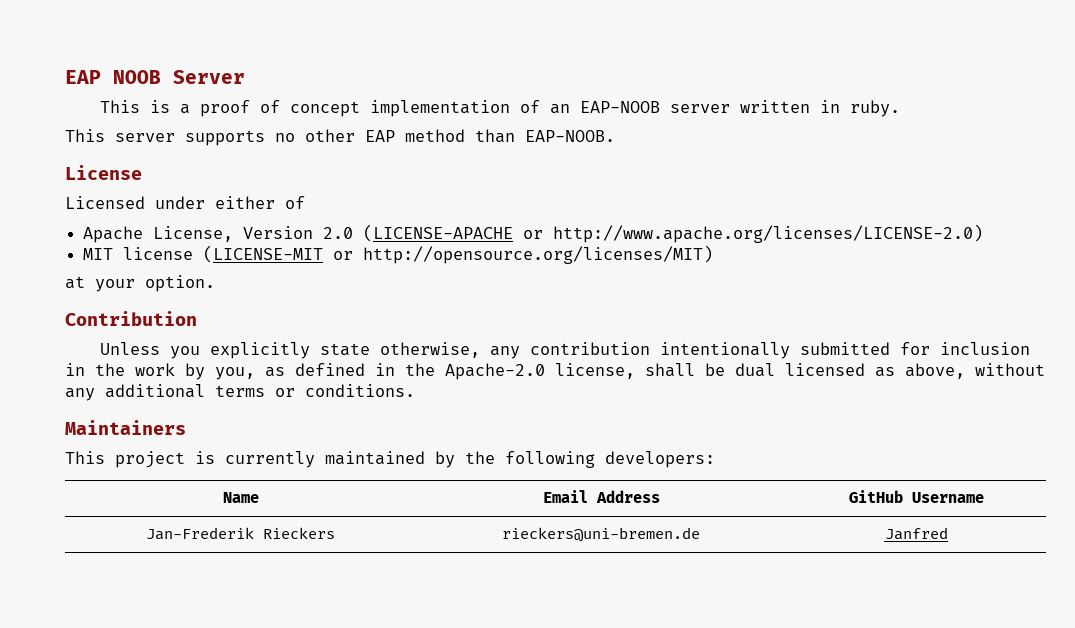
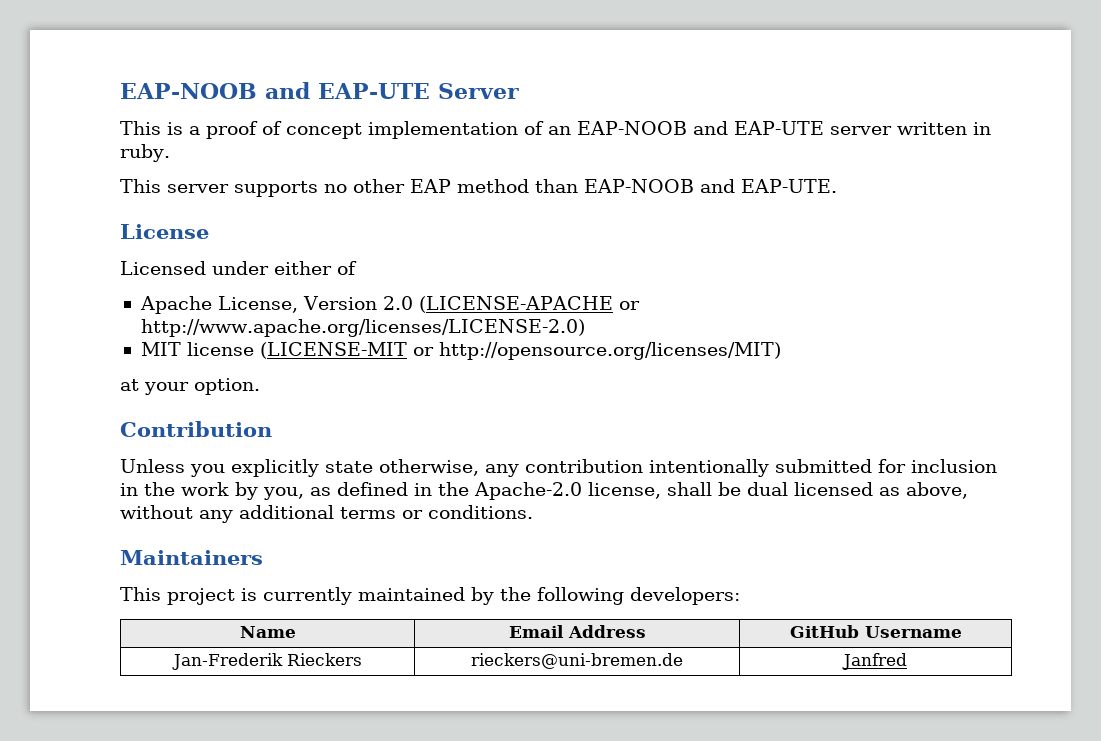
- EAP NOOB Server
+ EAP-NOOB and EAP-UTE Server
- This is a proof of concept implementation of an EAP-NOOB server written in ruby.
+ This is a proof of concept implementation of an EAP-NOOB and EAP-UTE server written in ruby.
- This server supports no other EAP method than EAP-NOOB.
+ This server supports no other EAP method than EAP-NOOB and EAP-UTE.

